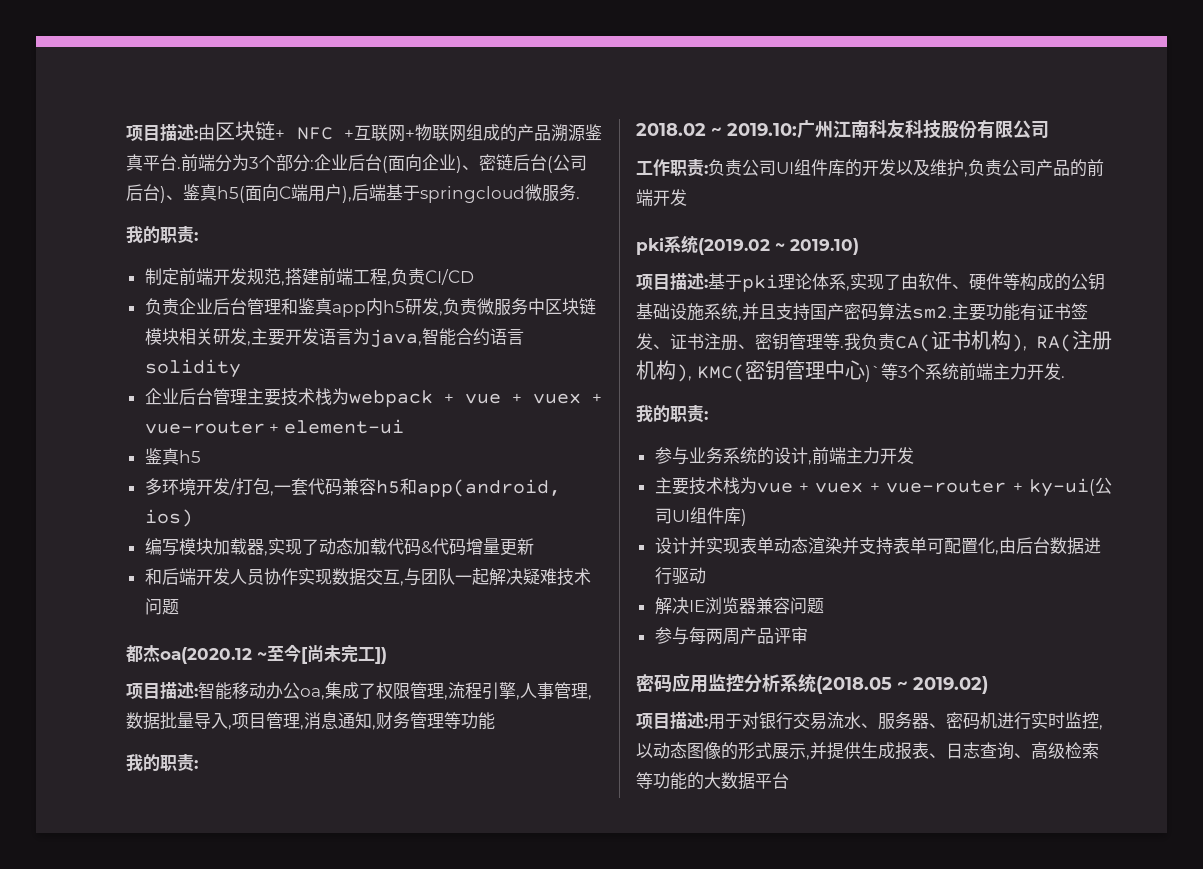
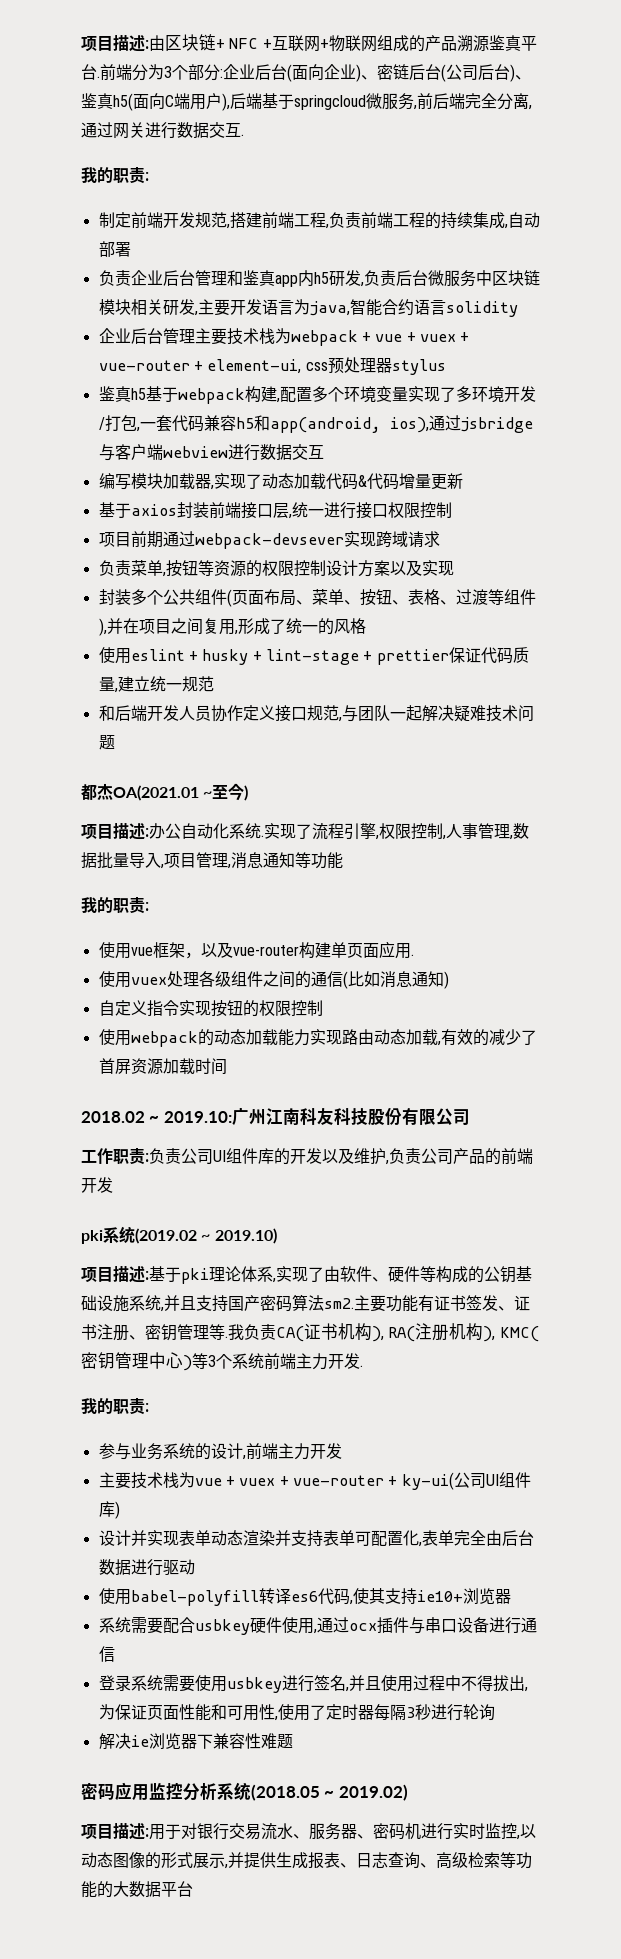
- 前端分为3个部分:企业后台(面向企业)、密链后台(公司后台)、鉴真h5(面向C端用户),后端基于springcloud微服务.
+ 前端分为3个部分:企业后台(面向企业)、密链后台(公司后台)、鉴真h5(面向C端用户),后端基于springcloud微服务,前后端完全分离,通过网关进行数据交互.
- 制定前端开发规范,搭建前端工程,负责CI/CD
+ 制定前端开发规范,搭建前端工程,负责前端工程的持续集成,自动部署
- 负责企业后台管理和鉴真app内h5研发,负责微服务中区块链模块相关研发,主要开发语言为java,智能合约语言solidity
+ 负责企业后台管理和鉴真app内h5研发,负责后台微服务中区块链模块相关研发,主要开发语言为java,智能合约语言solidity
- 企业后台管理主要技术栈为webpack + vue + vuex + vue-router + element-ui
- 鉴真h5
- 多环境开发/打包,一套代码兼容h5和app(android, ios)
+ 企业后台管理主要技术栈为webpack + vue + vuex + vue-router + element-ui, css预处理器stylus
+ 鉴真h5基于webpack构建,配置多个环境变量实现了多环境开发/打包,一套代码兼容h5和app(android, ios),通过jsbridge与客户端webview进行数据交互
+ 基于axios封装前端接口层,统一进行接口权限控制
+ 项目前期通过webpack-devsever实现跨域请求
+ 负责菜单,按钮等资源的权限控制设计方案以及实现
+ 封装多个公共组件(页面布局、菜单、按钮、表格、过渡等组件),并在项目之间复用,形成了统一的风格
+ 使用eslint + husky + lint-stage + prettier保证代码质量,建立统一规范
- 和后端开发人员协作实现数据交互,与团队一起解决疑难技术问题
+ 和后端开发人员协作定义接口规范,与团队一起解决疑难技术问题
- 都杰oa(2020.12 ~至今[尚未完工])
- 项目描述:智能移动办公oa,集成了权限管理,流程引擎,人事管理,数据批量导入,项目管理,消息通知,财务管理等功能
+ 都杰OA(2021.01 ~至今)
+ 项目描述:办公自动化系统.实现了流程引擎,权限控制,人事管理,数据批量导入,项目管理,消息通知等功能
+ 使用vue框架，以及vue-router构建单页面应用.
+ 使用vuex处理各级组件之间的通信(比如消息通知)
+ 自定义指令实现按钮的权限控制
+ 使用webpack的动态加载能力实现路由动态加载,有效的减少了首屏资源加载时间
- 我负责CA(证书机构), RA(注册机构), KMC(密钥管理中心)`等3个系统前端主力开发.
+ 我负责CA(证书机构), RA(注册机构), KMC(密钥管理中心)等3个系统前端主力开发.
- 设计并实现表单动态渲染并支持表单可配置化,由后台数据进行驱动
+ 设计并实现表单动态渲染并支持表单可配置化,表单完全由后台数据进行驱动
- 解决IE浏览器兼容问题
- 参与每两周产品评审
+ 使用babel-polyfill转译es6代码,使其支持ie10+浏览器
+ 系统需要配合usbkey硬件使用,通过ocx插件与串口设备进行通信
+ 登录系统需要使用usbkey进行签名,并且使用过程中不得拔出,为保证页面性能和可用性,使用了定时器每隔3秒进行轮询
+ 解决ie浏览器下兼容性难题

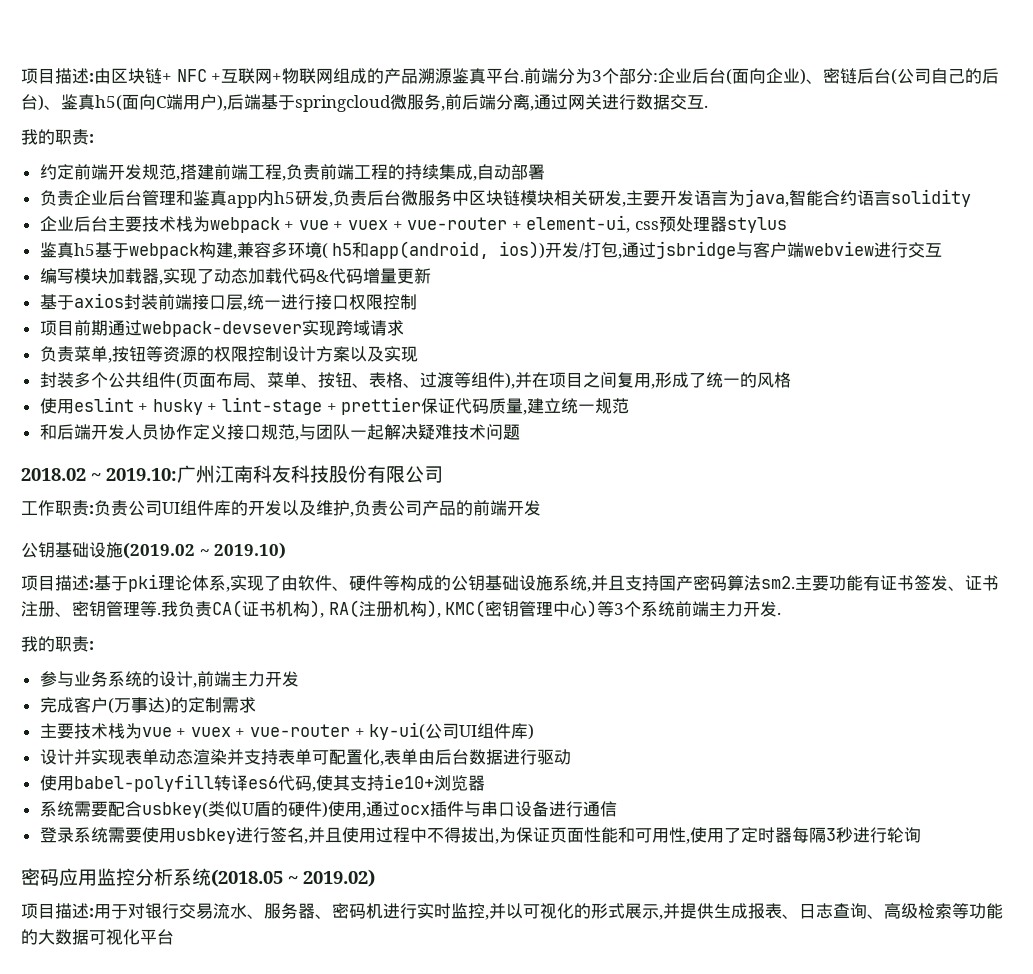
- 前端分为3个部分:企业后台(面向企业)、密链后台(公司后台)、鉴真h5(面向C端用户),后端基于springcloud微服务,前后端完全分离,通过网关进行数据交互.
+ 前端分为3个部分:企业后台(面向企业)、密链后台(公司自己的后台)、鉴真h5(面向C端用户),后端基于springcloud微服务,前后端分离,通过网关进行数据交互.
- 制定前端开发规范,搭建前端工程,负责前端工程的持续集成,自动部署
+ 约定前端开发规范,搭建前端工程,负责前端工程的持续集成,自动部署
- 企业后台管理主要技术栈为webpack + vue + vuex + vue-router + element-ui, css预处理器stylus
+ 企业后台主要技术栈为webpack + vue + vuex + vue-router + element-ui, css预处理器stylus
- 鉴真h5基于webpack构建,配置多个环境变量实现了多环境开发/打包,一套代码兼容h5和app(android, ios),通过jsbridge与客户端webview进行数据交互
+ 鉴真h5基于webpack构建,兼容多环境( h5和app(android, ios))开发/打包,通过jsbridge与客户端webview进行交互
- 都杰OA(2021.01 ~至今)
- 项目描述:办公自动化系统.实现了流程引擎,权限控制,人事管理,数据批量导入,项目管理,消息通知等功能
- 我的职责:
- 使用vue框架，以及vue-router构建单页面应用.
- 使用vuex处理各级组件之间的通信(比如消息通知)
- 自定义指令实现按钮的权限控制
- 使用webpack的动态加载能力实现路由动态加载,有效的减少了首屏资源加载时间
- pki系统(2019.02 ~ 2019.10)
+ 公钥基础设施(2019.02 ~ 2019.10)
+ 完成客户(万事达)的定制需求
- 设计并实现表单动态渲染并支持表单可配置化,表单完全由后台数据进行驱动
+ 设计并实现表单动态渲染并支持表单可配置化,表单由后台数据进行驱动
- 系统需要配合usbkey硬件使用,通过ocx插件与串口设备进行通信
+ 系统需要配合usbkey(类似U盾的硬件)使用,通过ocx插件与串口设备进行通信
- 解决ie浏览器下兼容性难题
- 项目描述:用于对银行交易流水、服务器、密码机进行实时监控,以动态图像的形式展示,并提供生成报表、日志查询、高级检索等功能的大数据平台
+ 项目描述:用于对银行交易流水、服务器、密码机进行实时监控,并以可视化的形式展示,并提供生成报表、日志查询、高级检索等功能的大数据可视化平台

